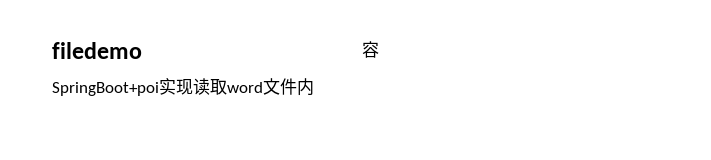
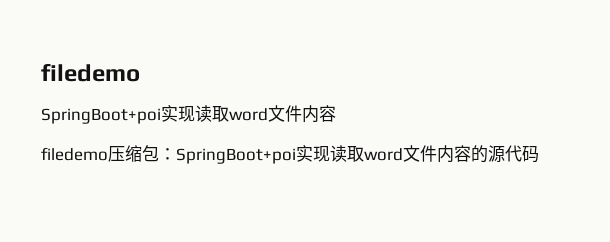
+ filedemo压缩包：SpringBoot+poi实现读取word文件内容的源代码

